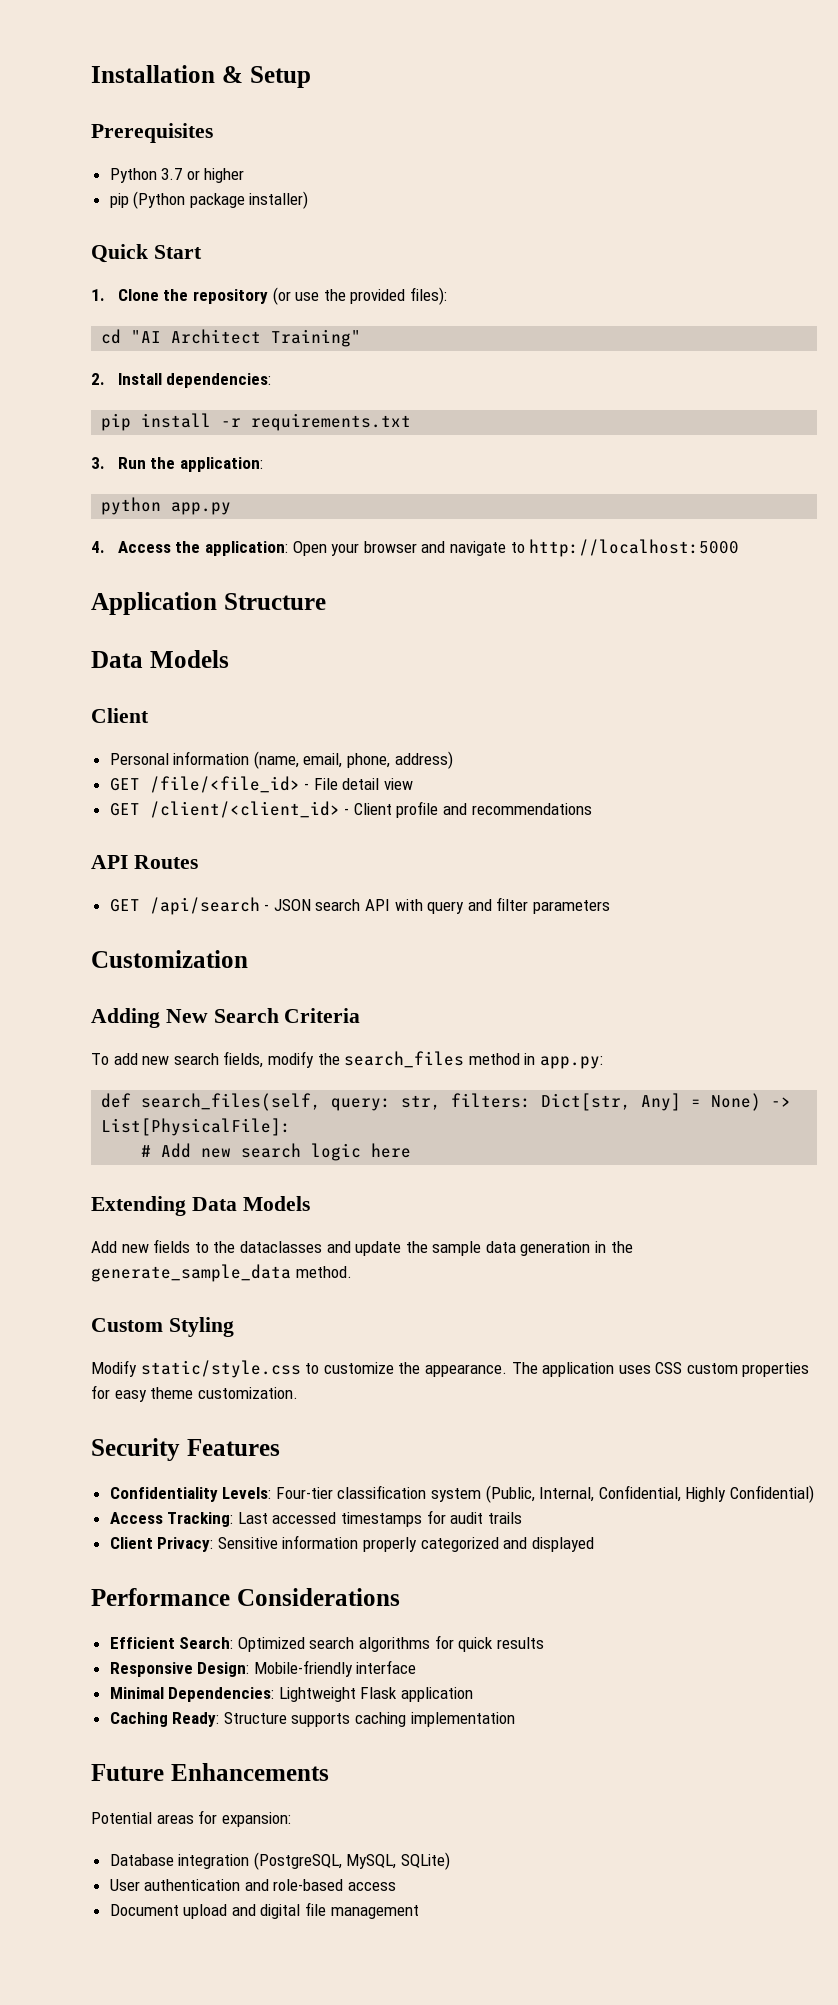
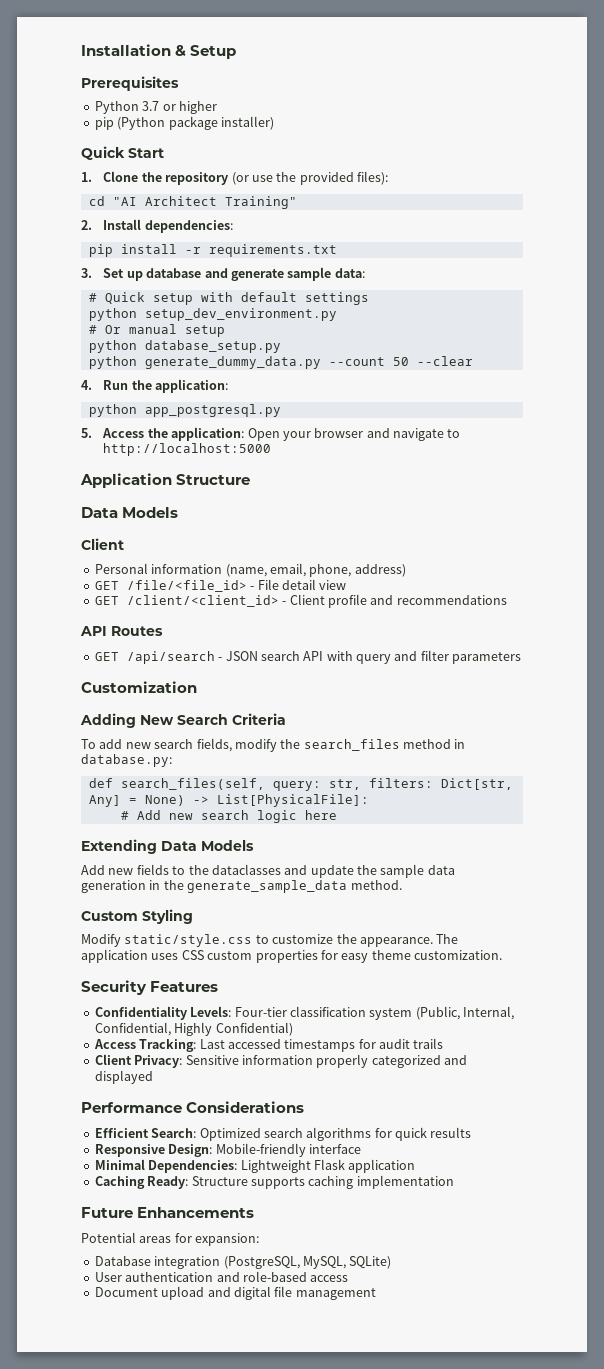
- 3. Run the application:
+ 3. Set up database and generate sample data:
+ # Quick setup with default settings
+ python setup_dev_environment.py
+ # Or manual setup
+ python database_setup.py
+ python generate_dummy_data.py --count 50 --clear
+ 4. Run the application:
- python app.py
- 4. Access the application: Open your browser and navigate to http://localhost:5000
+ python app_postgresql.py
+ 5. Access the application: Open your browser and navigate to http://localhost:5000
- To add new search fields, modify the search_files method in app.py:
+ To add new search fields, modify the search_files method in database.py:

